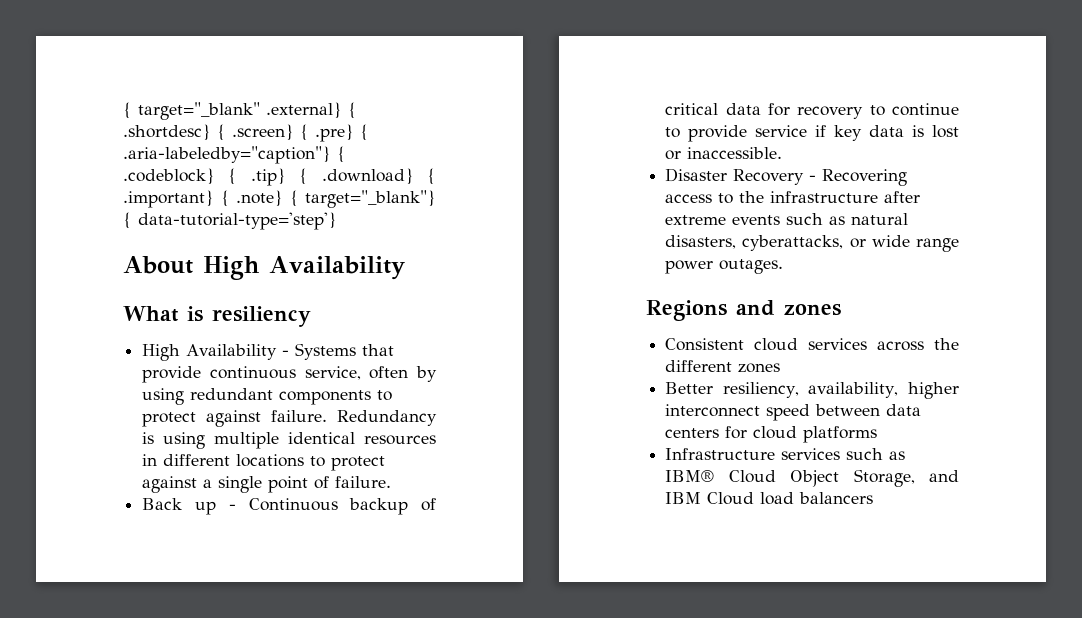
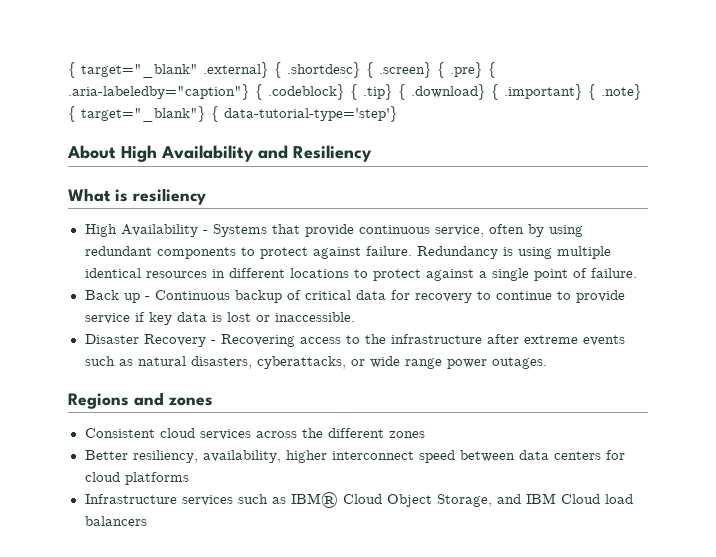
- About High Availability
+ About High Availability and Resiliency

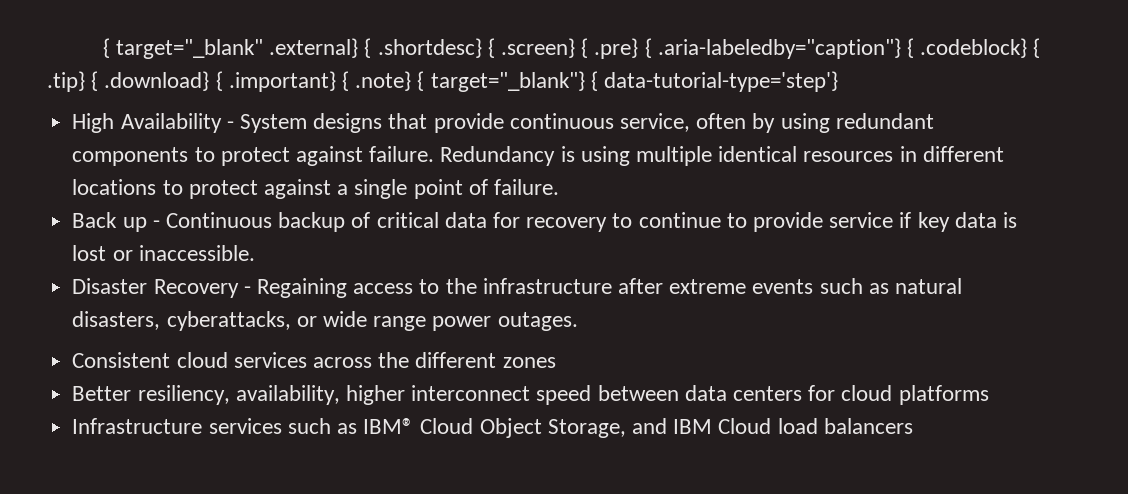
- About High Availability and Resiliency
- What is resiliency
- High Availability - Systems that provide continuous service, often by using redundant components to protect against failure.
+ High Availability - System designs that provide continuous service, often by using redundant components to protect against failure.
- Disaster Recovery - Recovering access to the infrastructure after extreme events such as natural disasters, cyberattacks, or wide range power outages.
+ Disaster Recovery - Regaining access to the infrastructure after extreme events such as natural disasters, cyberattacks, or wide range power outages.
- Regions and zones

